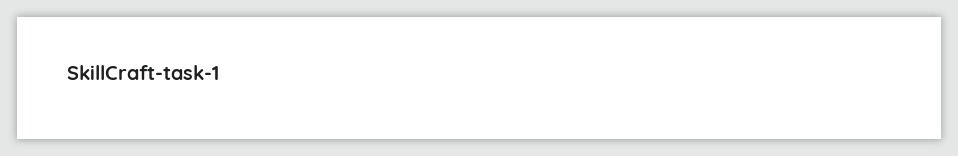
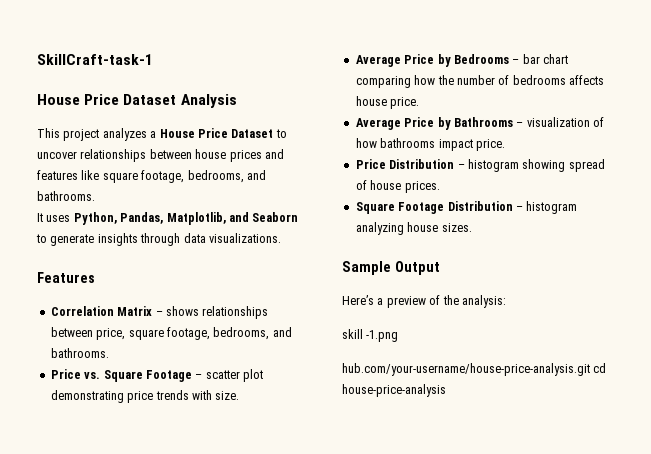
+ House Price Dataset Analysis
+ This project analyzes a House Price Dataset to uncover relationships between house prices and features like square footage, bedrooms, and bathrooms.
+ It uses Python, Pandas, Matplotlib, and Seaborn to generate insights through data visualizations.
+ Features
+ Correlation Matrix – shows relationships between price, square footage, bedrooms, and bathrooms.
+ Price vs. Square Footage – scatter plot demonstrating price trends with size.
+ Average Price by Bedrooms – bar chart comparing how the number of bedrooms affects house price.
+ Average Price by Bathrooms – visualization of how bathrooms impact price.
+ Price Distribution – histogram showing spread of house prices.
+ Square Footage Distribution – histogram analyzing house sizes.
+ Sample Output
+ Here’s a preview of the analysis:
+ skill -1.png
+ hub.com/your-username/house-price-analysis.git cd house-price-analysis

